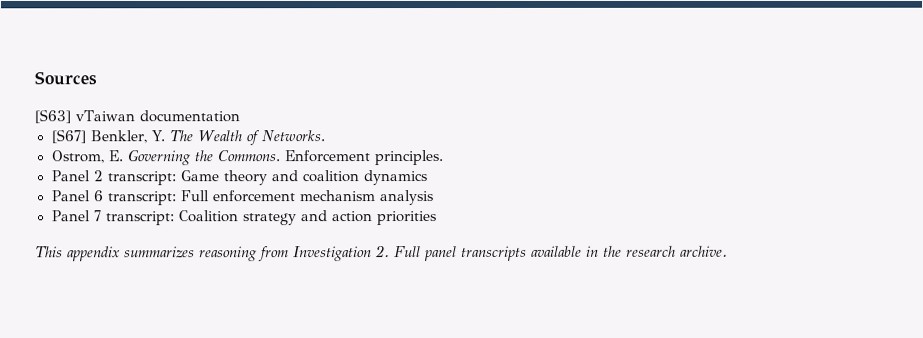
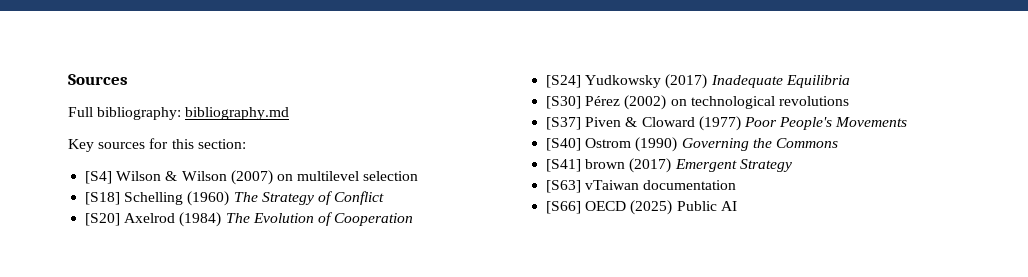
+ Full bibliography: bibliography.md
+ Key sources for this section:
+ [S4] Wilson & Wilson (2007) on multilevel selection
+ [S18] Schelling (1960) The Strategy of Conflict
+ [S20] Axelrod (1984) The Evolution of Cooperation
+ [S24] Yudkowsky (2017) Inadequate Equilibria
+ [S30] Pérez (2002) on technological revolutions
+ [S37] Piven & Cloward (1977) Poor People's Movements
+ [S40] Ostrom (1990) Governing the Commons
+ [S41] brown (2017) Emergent Strategy
  [S63] vTaiwan documentation
- [S67] Benkler, Y. The Wealth of Networks.
- Ostrom, E. Governing the Commons. Enforcement principles.
- Panel 2 transcript: Game theory and coalition dynamics
- Panel 6 transcript: Full enforcement mechanism analysis
- Panel 7 transcript: Coalition strategy and action priorities
- This appendix summarizes reasoning from Investigation 2. Full panel transcripts available in the research archive.
+ [S66] OECD (2025) Public AI

